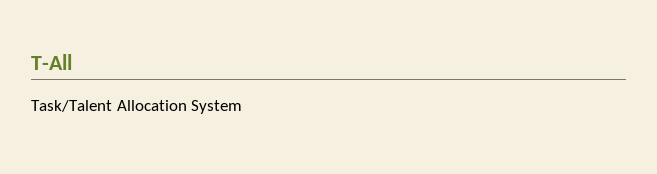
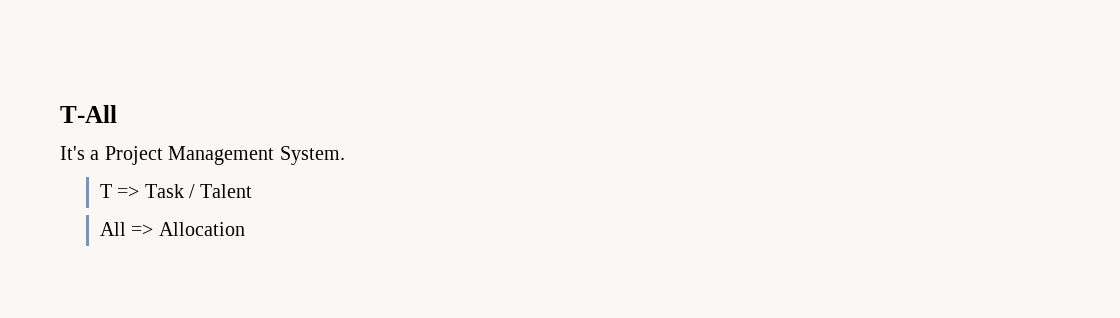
- Task/Talent Allocation System
+ It's a Project Management System.
+ T => Task / Talent
+ All => Allocation

